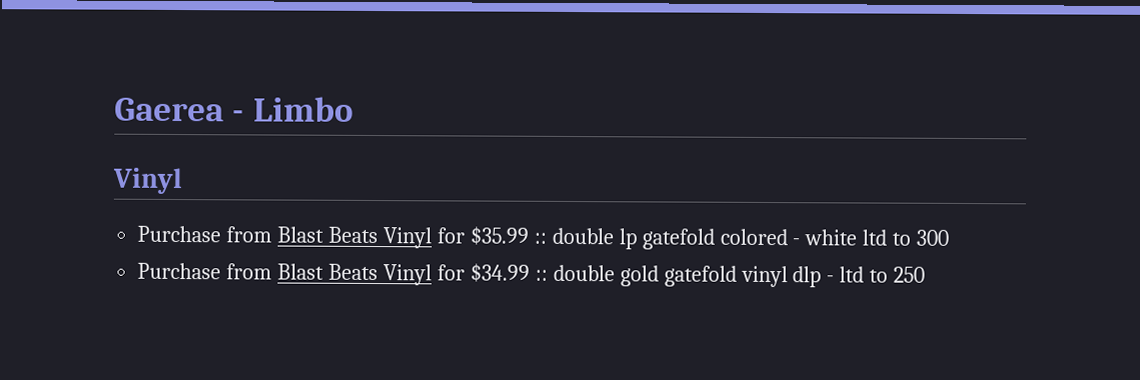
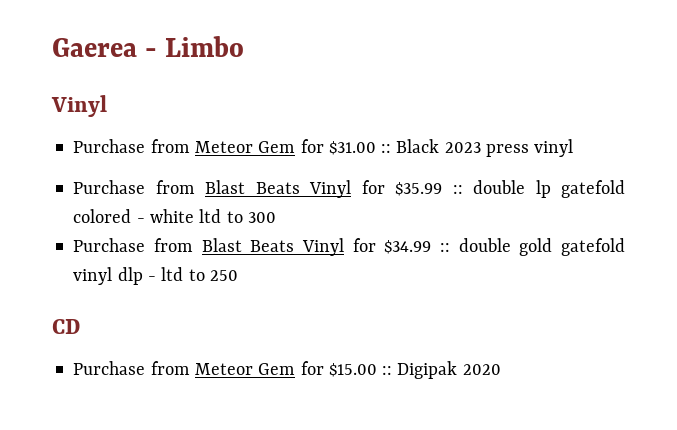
+ Purchase from Meteor Gem for $31.00 :: Black 2023 press vinyl
+ CD
+ Purchase from Meteor Gem for $15.00 :: Digipak 2020

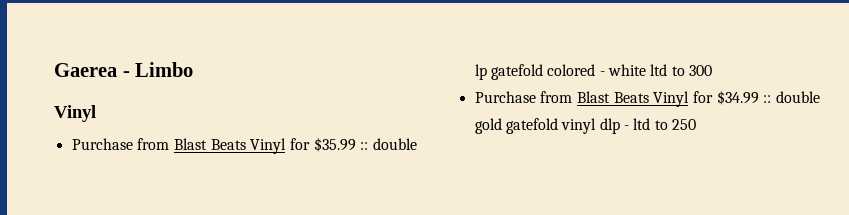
- Purchase from Meteor Gem for $31.00 :: Black 2023 press vinyl
- CD
- Purchase from Meteor Gem for $15.00 :: Digipak 2020

